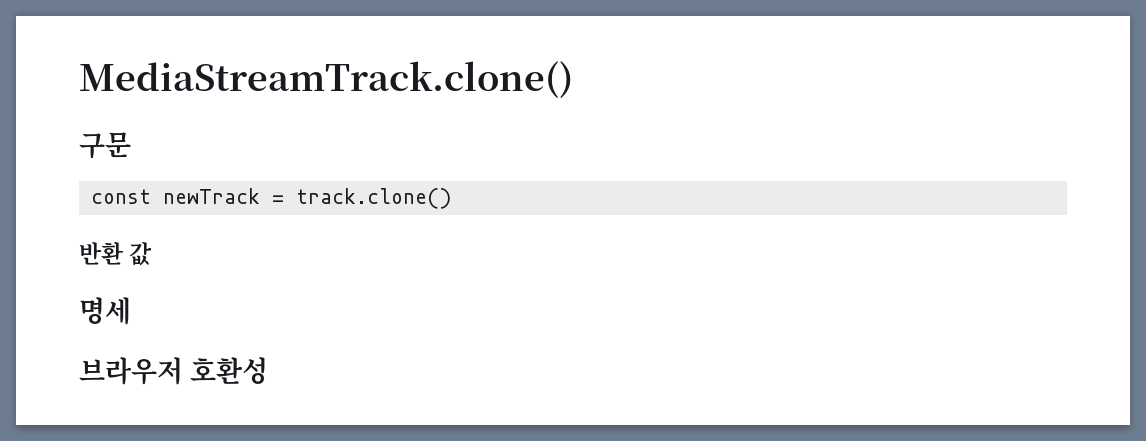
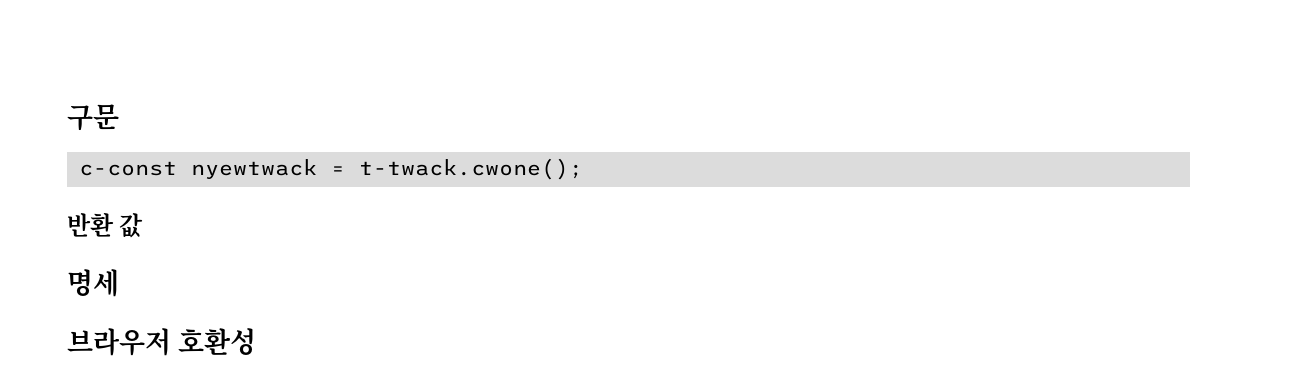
- MediaStreamTrack.clone()
- const newTrack = track.clone()
+ c-const nyewtwack = t-twack.cwone();

